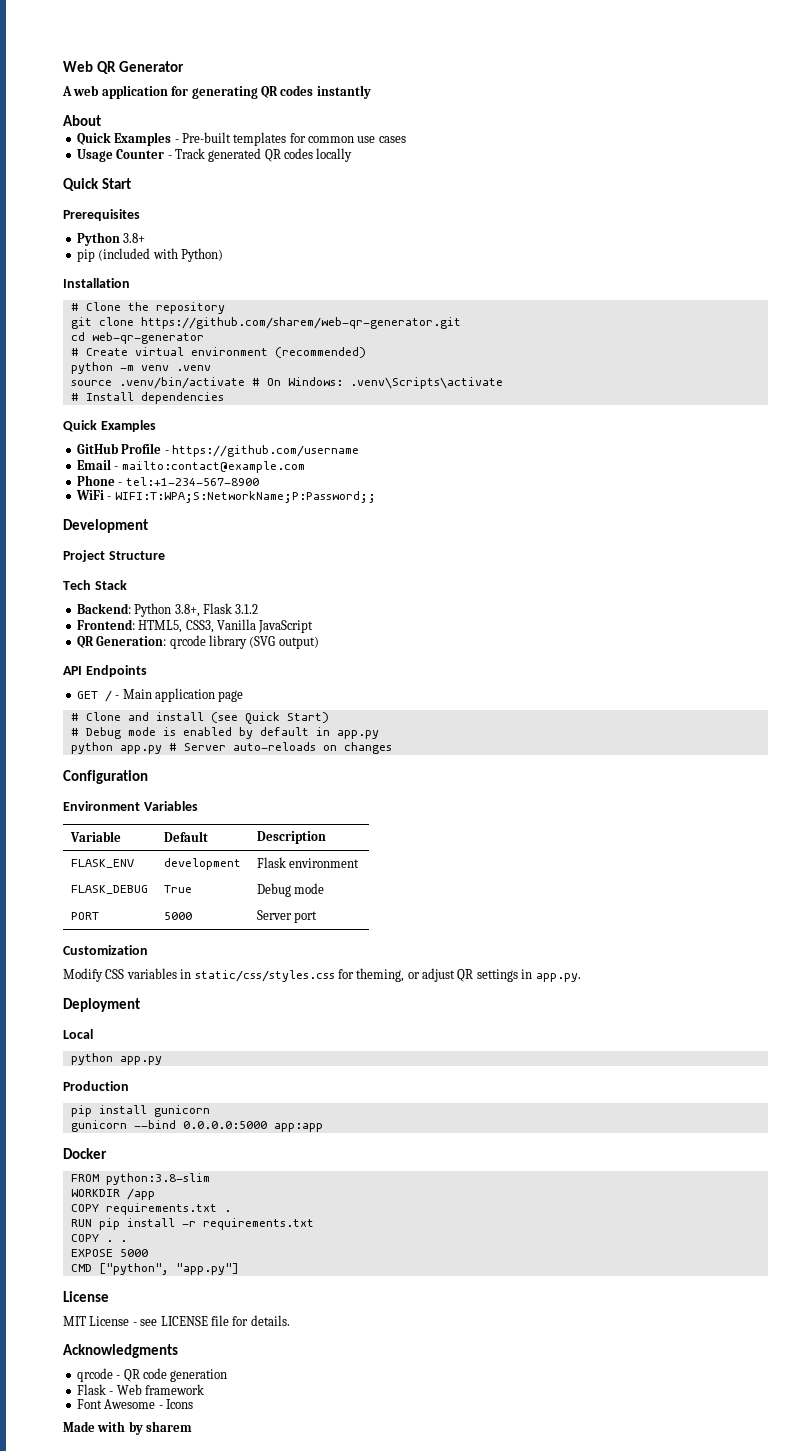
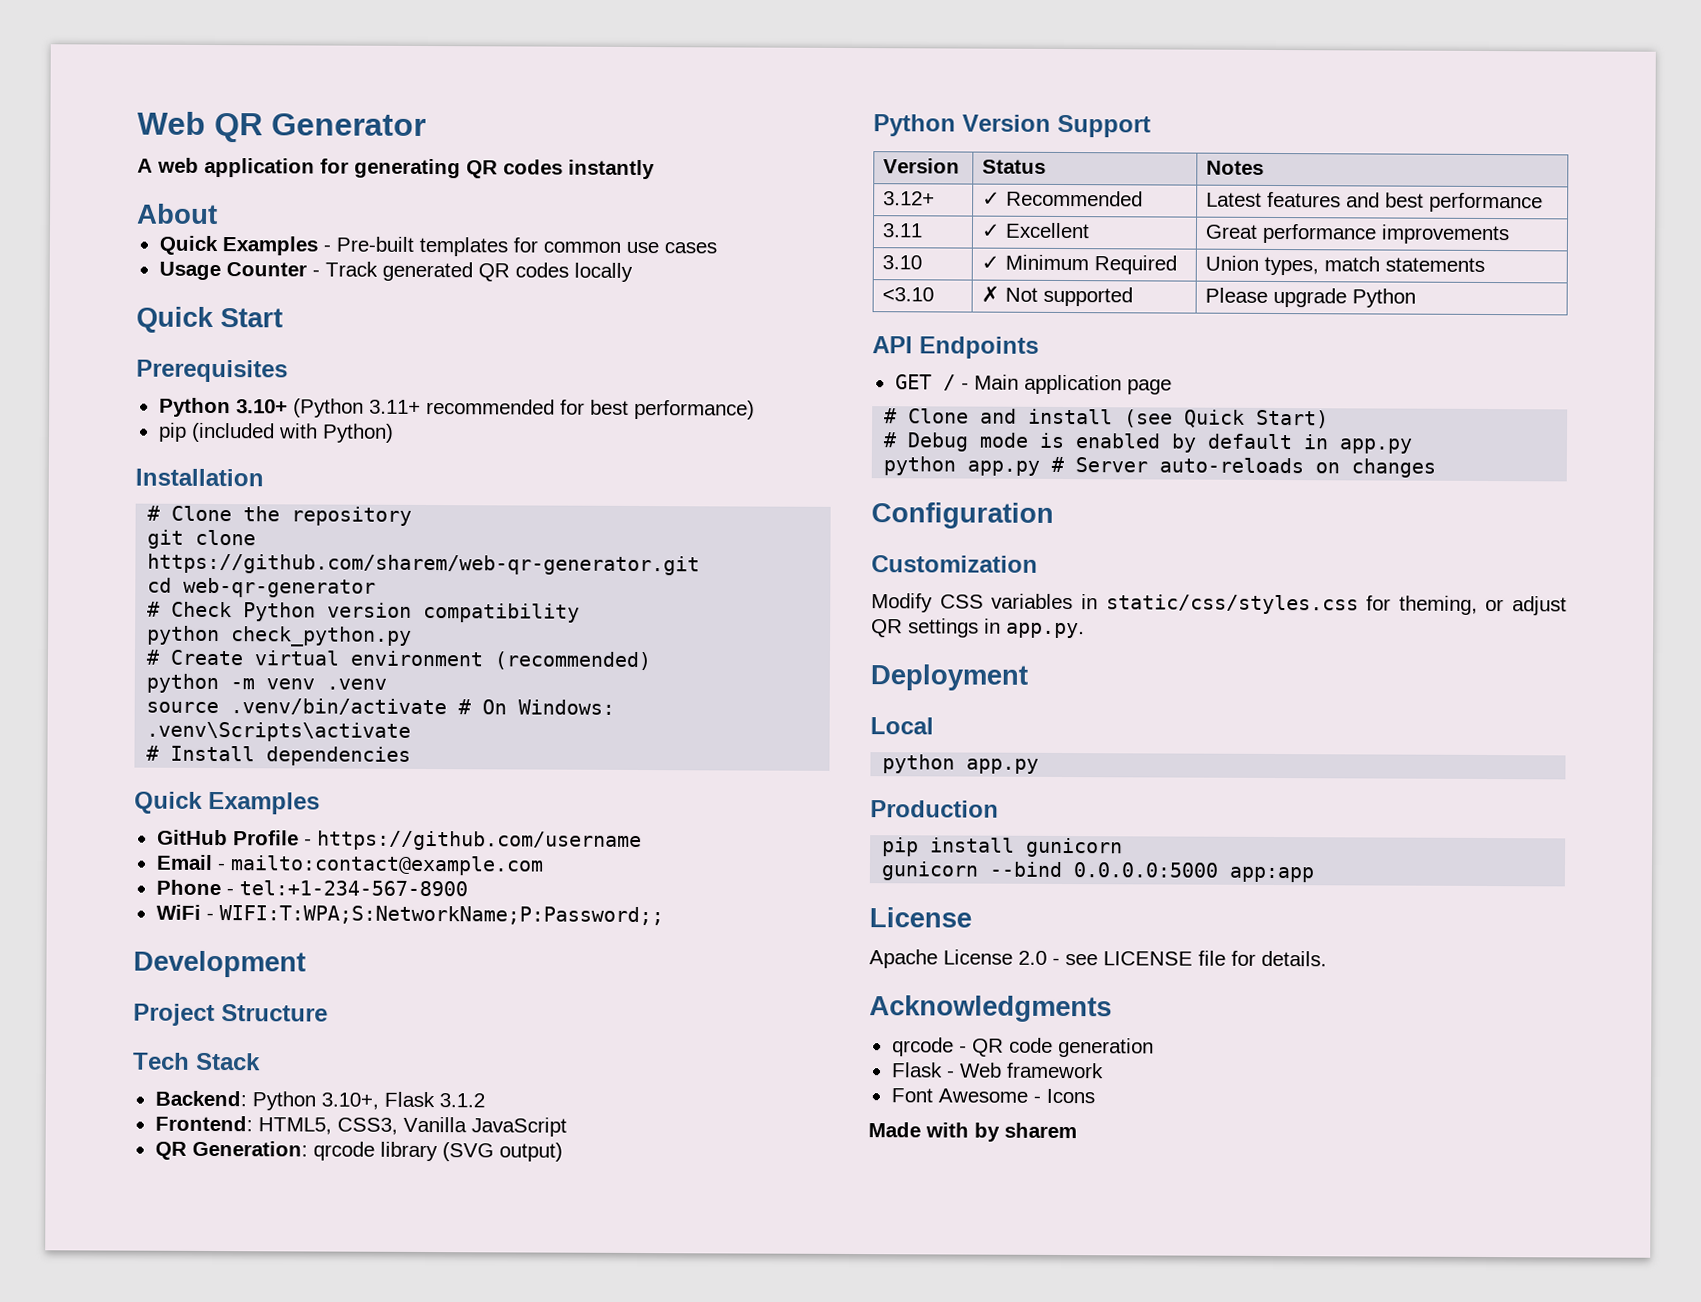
- Python 3.8+
+ Python 3.10+ (Python 3.11+ recommended for best performance)
+ # Check Python version compatibility
+ python check_python.py
- Backend: Python 3.8+, Flask 3.1.2
+ Backend: Python 3.10+, Flask 3.1.2
+ Python Version Support
+ Version | Status | Notes
+ 3.12+ | ✓ Recommended | Latest features and best performance
+ 3.11 | ✓ Excellent | Great performance improvements
+ 3.10 | ✓ Minimum Required | Union types, match statements
+ <3.10 | ✗ Not supported | Please upgrade Python
- Environment Variables
- Variable | Default | Description
- FLASK_ENV | development | Flask environment
- FLASK_DEBUG | True | Debug mode
- PORT | 5000 | Server port
  gunicorn --bind 0.0.0.0:5000 app:app
- Docker
- FROM python:3.8-slim
- WORKDIR /app
- COPY requirements.txt .
- RUN pip install -r requirements.txt
- COPY . .
- EXPOSE 5000
- CMD ["python", "app.py"]
  License
- MIT License - see LICENSE file for details.
+ Apache License 2.0 - see LICENSE file for details.

